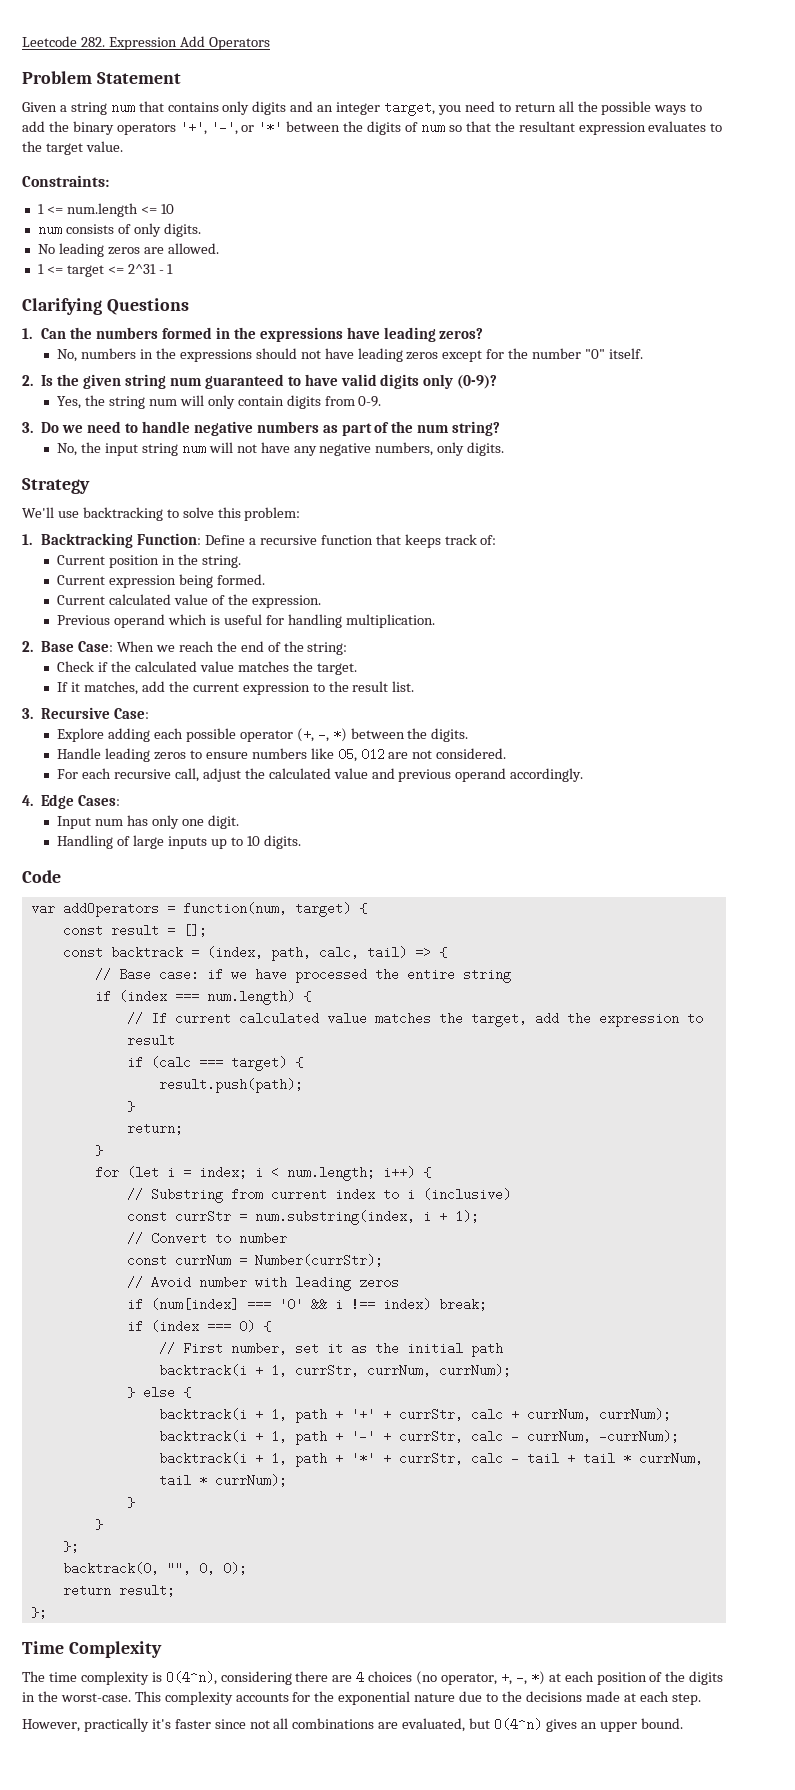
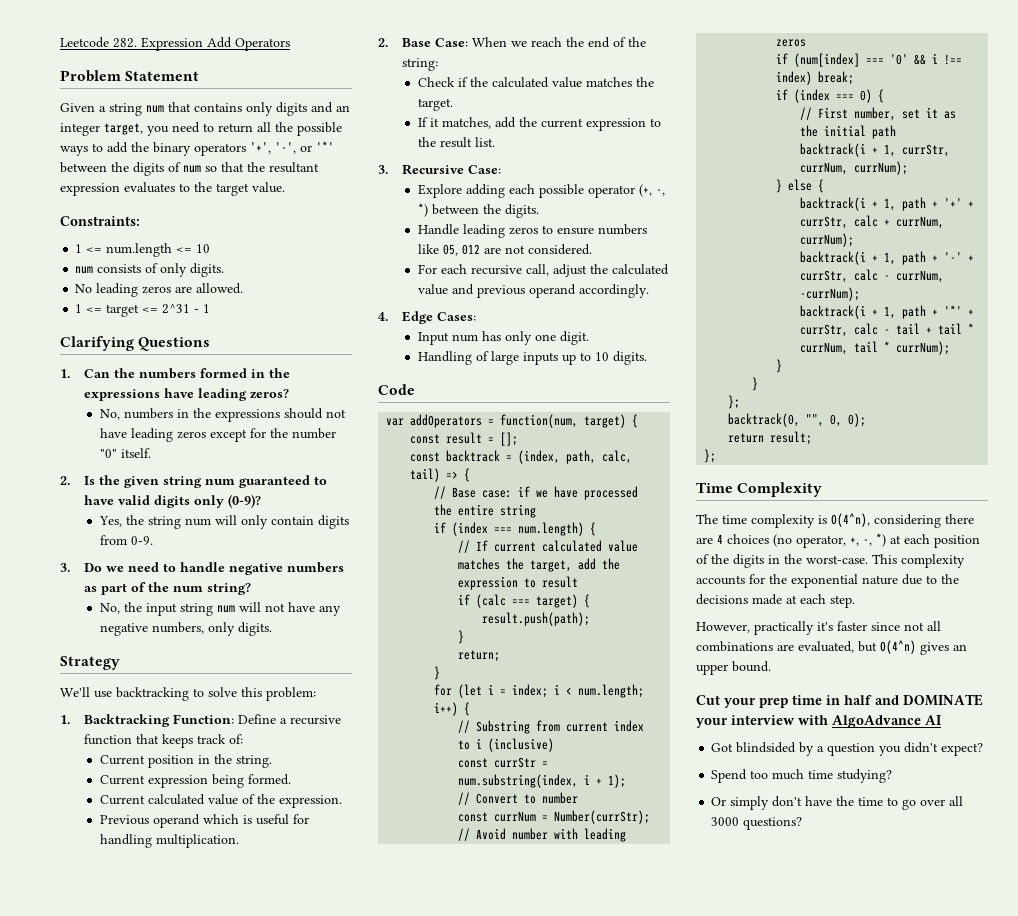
+ Cut your prep time in half and DOMINATE your interview with AlgoAdvance AI
+ Got blindsided by a question you didn't expect?
+ Spend too much time studying?
+ Or simply don't have the time to go over all 3000 questions?

